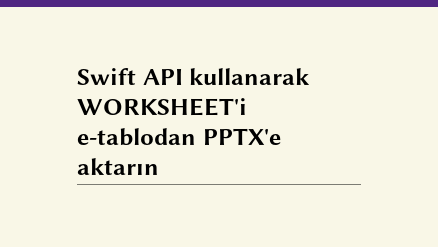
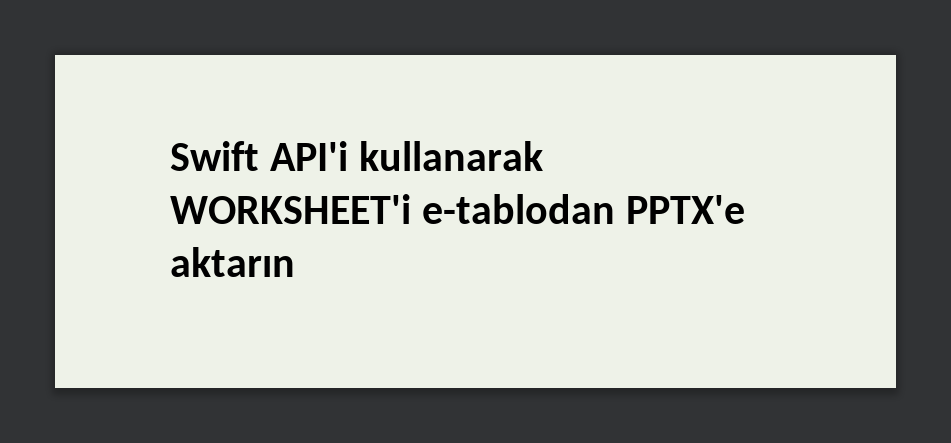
- Swift API kullanarak WORKSHEET'i e-tablodan PPTX'e aktarın
+ Swift API'i kullanarak WORKSHEET'i e-tablodan PPTX'e aktarın

